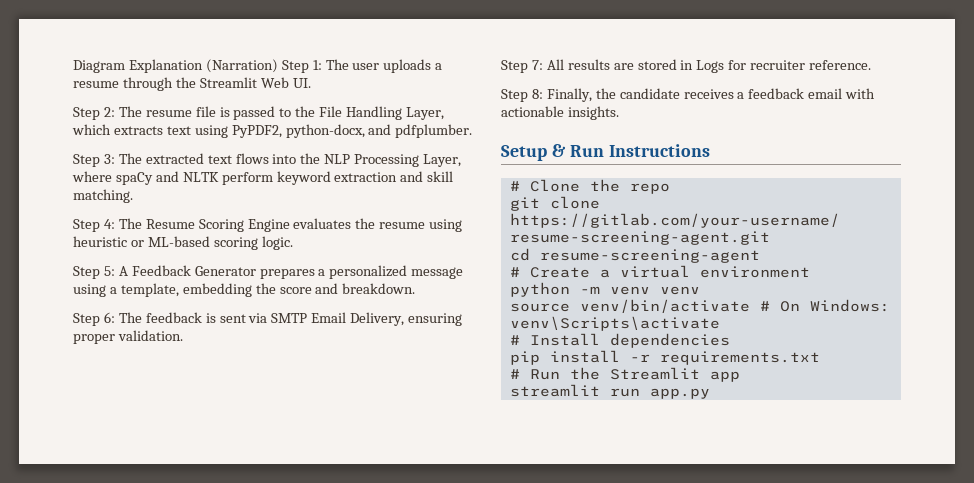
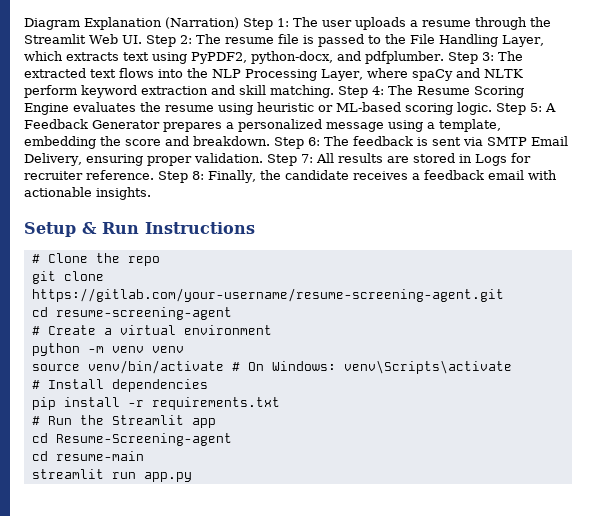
- The user uploads a resume through the Streamlit Web UI.
- Step 2:
+ The user uploads a resume through the Streamlit Web UI. Step 2:
- The resume file is passed to the File Handling Layer, which extracts text using PyPDF2, python-docx, and pdfplumber.
- Step 3:
+ The resume file is passed to the File Handling Layer, which extracts text using PyPDF2, python-docx, and pdfplumber. Step 3:
- The extracted text flows into the NLP Processing Layer, where spaCy and NLTK perform keyword extraction and skill matching.
- Step 4:
+ The extracted text flows into the NLP Processing Layer, where spaCy and NLTK perform keyword extraction and skill matching. Step 4:
- The Resume Scoring Engine evaluates the resume using heuristic or ML-based scoring logic.
- Step 5:
+ The Resume Scoring Engine evaluates the resume using heuristic or ML-based scoring logic. Step 5:
- A Feedback Generator prepares a personalized message using a template, embedding the score and breakdown.
- Step 6:
+ A Feedback Generator prepares a personalized message using a template, embedding the score and breakdown. Step 6:
- The feedback is sent via SMTP Email Delivery, ensuring proper validation.
- Step 7:
+ The feedback is sent via SMTP Email Delivery, ensuring proper validation. Step 7:
- All results are stored in Logs for recruiter reference.
- Step 8:
+ All results are stored in Logs for recruiter reference. Step 8:
+ cd Resume-Screening-agent
+ cd resume-main

